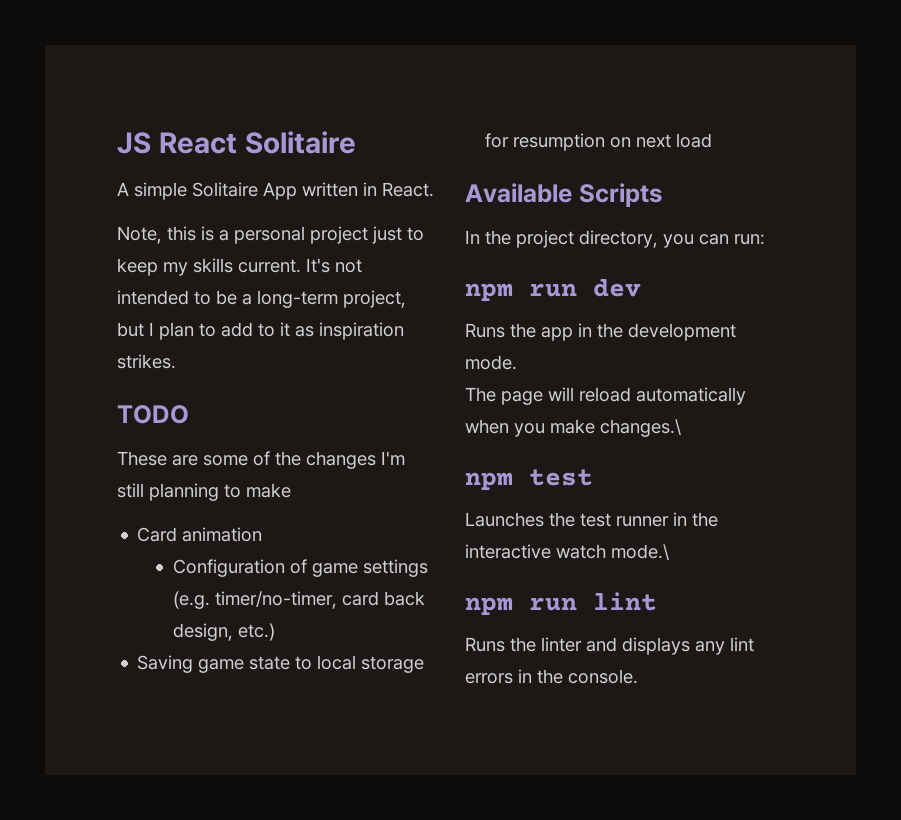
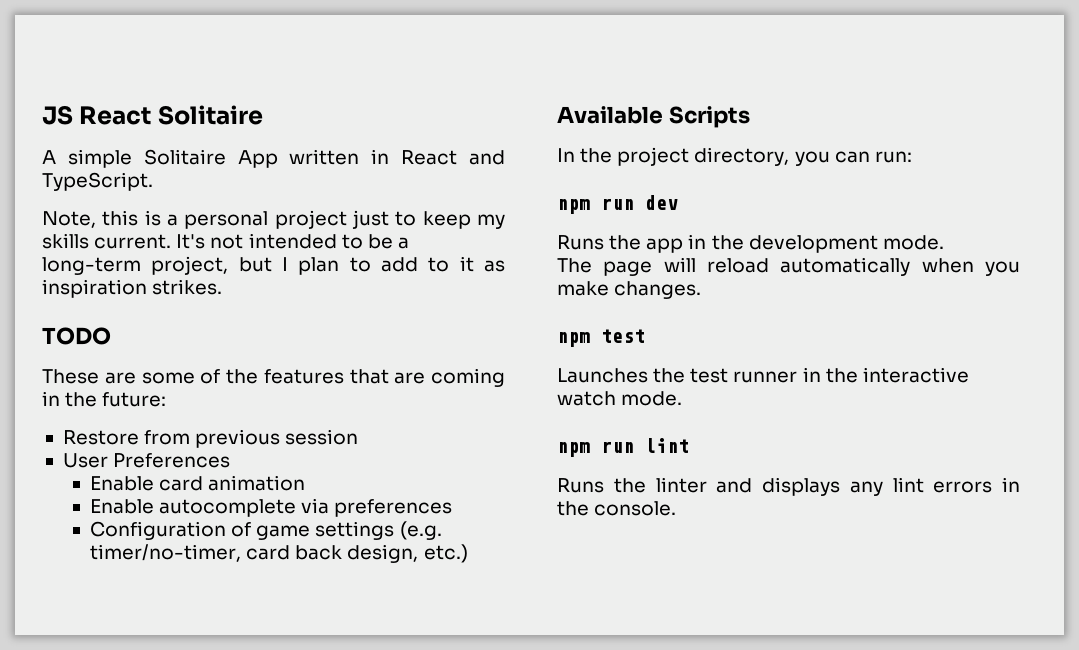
- A simple Solitaire App written in React.
+ A simple Solitaire App written in React and TypeScript.
- These are some of the changes I'm still planning to make
- Card animation
+ These are some of the features that are coming in the future:
+ Restore from previous session
+ User Preferences
+ Enable card animation
+ Enable autocomplete via preferences
- Saving game state to local storage for resumption on next load
- The page will reload automatically when you make changes.\
+ The page will reload automatically when you make changes.
- Launches the test runner in the interactive watch mode.\
+ Launches the test runner in the interactive watch mode.

